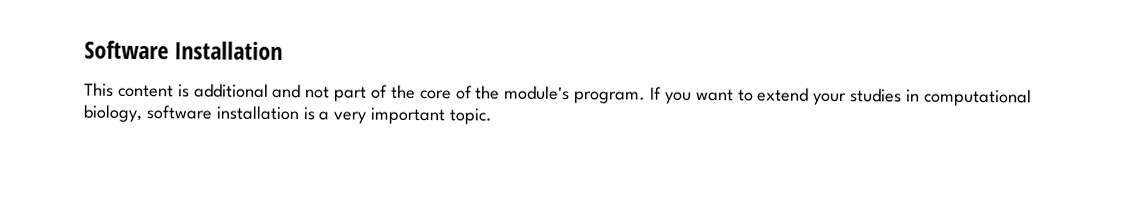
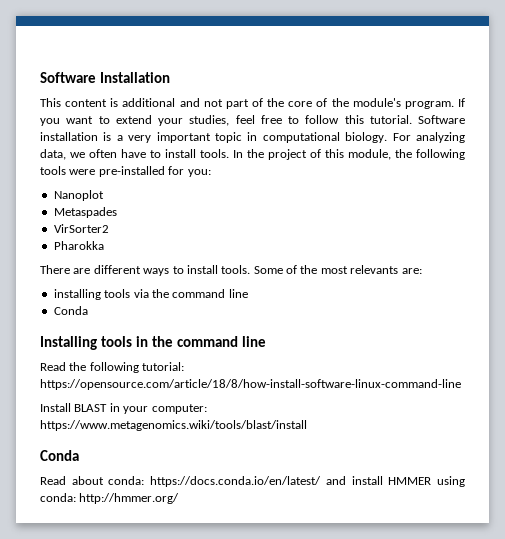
- If you want to extend your studies in computational biology, software installation is a very important topic.
+ If you want to extend your studies, feel free to follow this tutorial. Software installation is a very important topic in computational biology. For analyzing data, we often have to install tools. In the project of this module, the following tools were pre-installed for you:
+ Nanoplot
+ Metaspades
+ VirSorter2
+ Pharokka
+ There are different ways to install tools. Some of the most relevants are:
+ installing tools via the command line
+ Conda
+ Installing tools in the command line
+ Read the following tutorial: https://opensource.com/article/18/8/how-install-software-linux-command-line
+ Install BLAST in your computer: https://www.metagenomics.wiki/tools/blast/install
+ Conda
+ Read about conda: https://docs.conda.io/en/latest/ and install HMMER using conda: http://hmmer.org/

